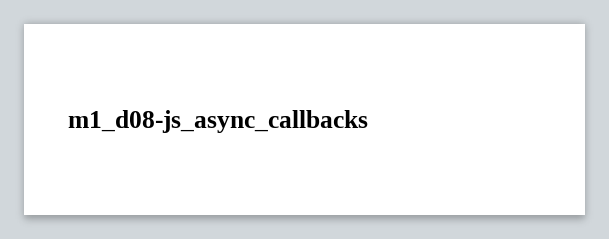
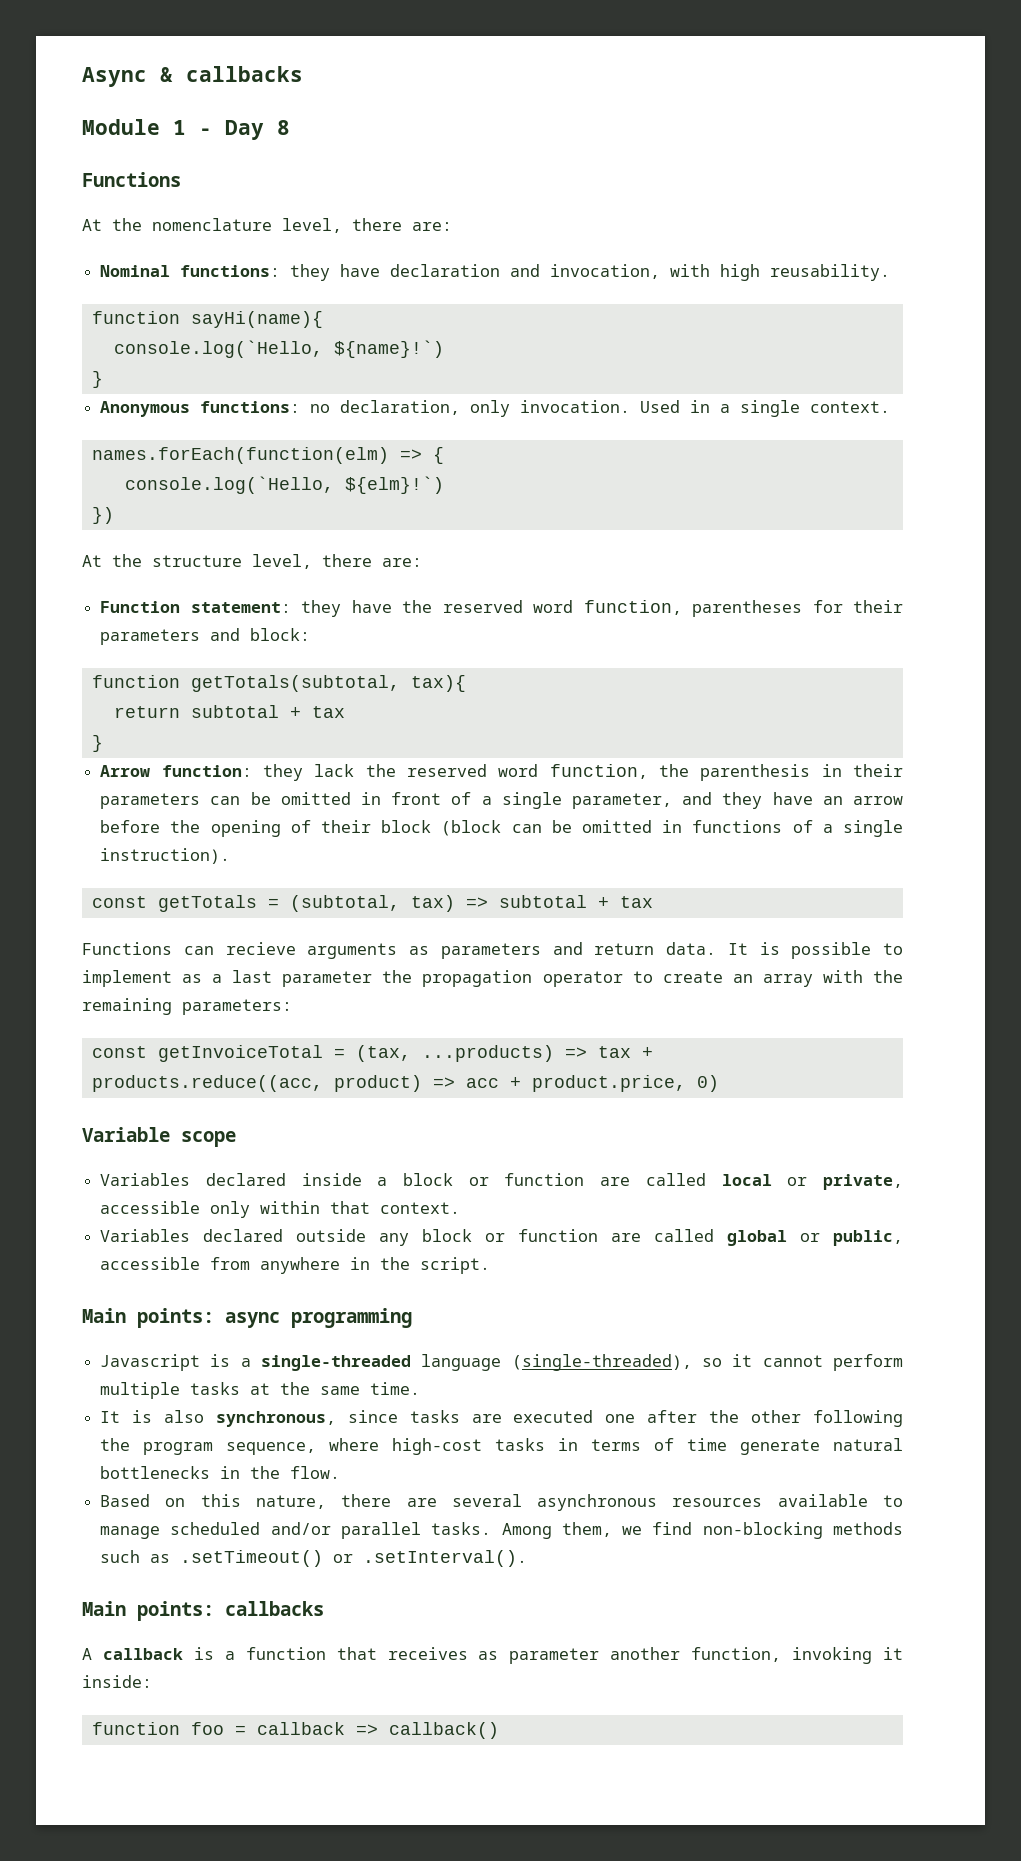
- m1_d08-js_async_callbacks
+ Async & callbacks
+ Module 1 - Day 8
+ Functions
+ At the nomenclature level, there are:
+ Nominal functions: they have declaration and invocation, with high reusability.
+ function sayHi(name){
+ console.log(`Hello, ${name}!`)
+ }
+ Anonymous functions: no declaration, only invocation. Used in a single context.
+ names.forEach(function(elm) => {
+ console.log(`Hello, ${elm}!`)
+ })
+ At the structure level, there are:
+ Function statement: they have the reserved word function, parentheses for their parameters and block:
+ function getTotals(subtotal, tax){
+ return subtotal + tax
+ }
+ Arrow function: they lack the reserved word function, the parenthesis in their parameters can be omitted in front of a single parameter, and they have an arrow before the opening of their block (block can be omitted in functions of a single instruction).
+ const getTotals = (subtotal, tax) => subtotal + tax
+ Functions can recieve arguments as parameters and return data. It is possible to implement as a last parameter the propagation operator to create an array with the remaining parameters:
+ const getInvoiceTotal = (tax, ...products) => tax + products.reduce((acc, product) => acc + product.price, 0)
+ Variable scope
+ Variables declared inside a block or function are called local or private, accessible only within that context.
+ Variables declared outside any block or function are called global or public, accessible from anywhere in the script.
+ Main points: async programming
+ Javascript is a single-threaded language (single-threaded), so it cannot perform multiple tasks at the same time.
+ It is also synchronous, since tasks are executed one after the other following the program sequence, where high-cost tasks in terms of time generate natural bottlenecks in the flow.
+ Based on this nature, there are several asynchronous resources available to manage scheduled and/or parallel tasks. Among them, we find non-blocking methods such as .setTimeout() or .setInterval().
+ Main points: callbacks
+ A callback is a function that receives as parameter another function, invoking it inside:
+ function foo = callback => callback()

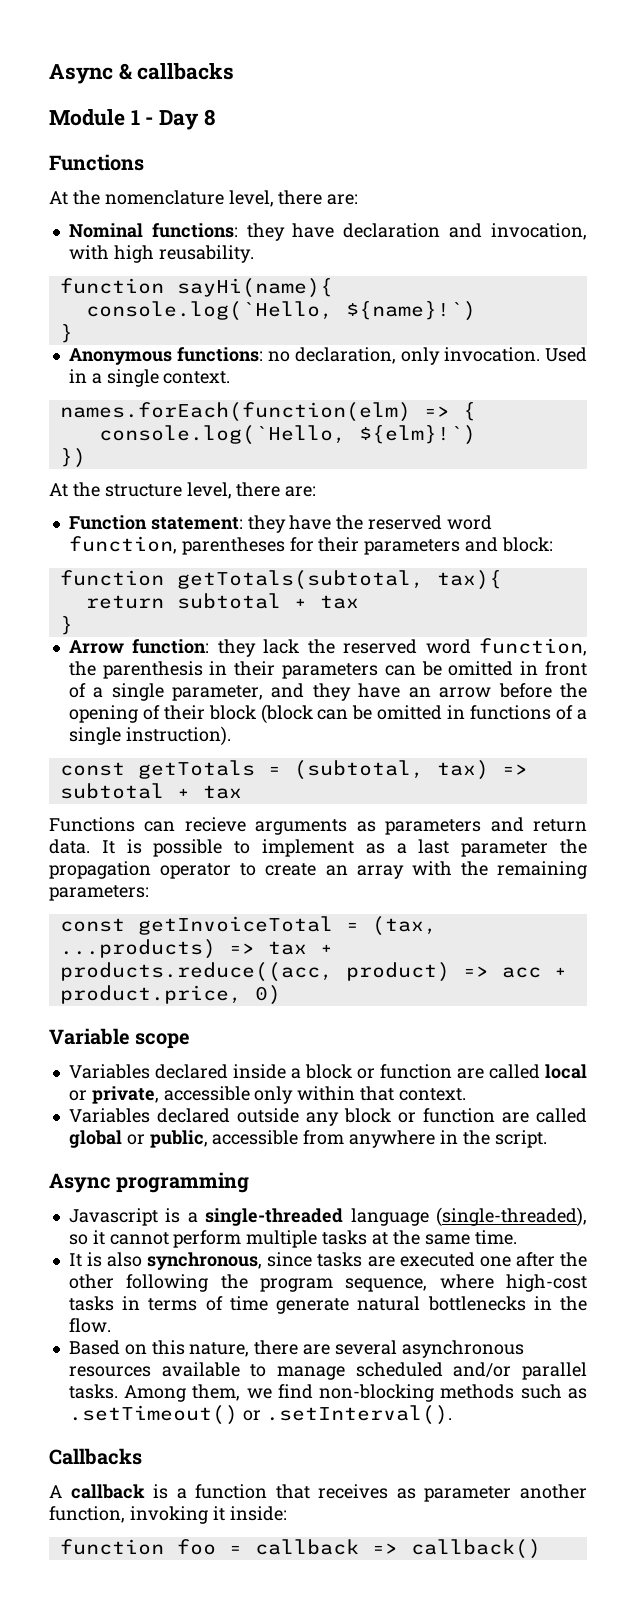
- Main points: async programming
+ Async programming
- Main points: callbacks
+ Callbacks

